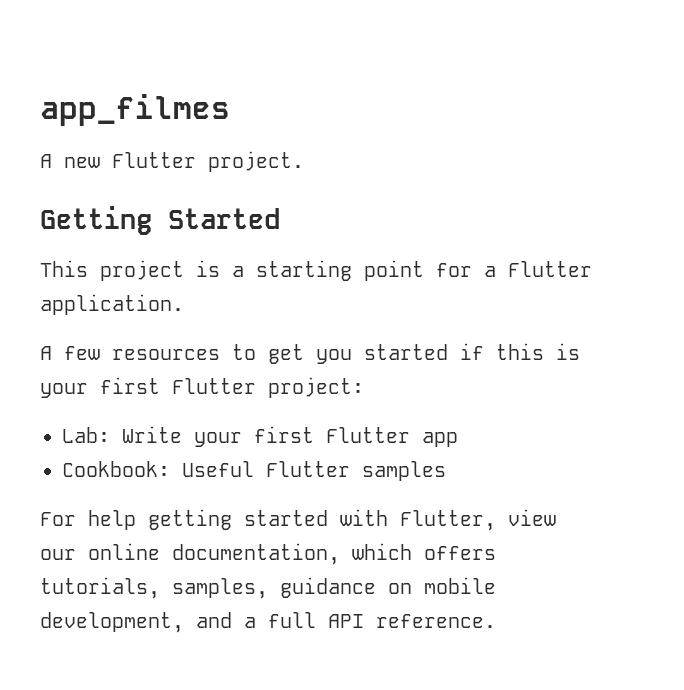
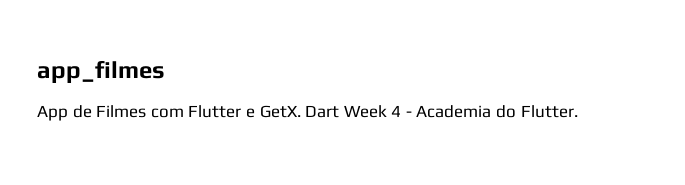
- A new Flutter project.
- Getting Started
- This project is a starting point for a Flutter application.
- A few resources to get you started if this is your first Flutter project:
- Lab: Write your first Flutter app
- Cookbook: Useful Flutter samples
- For help getting started with Flutter, view our online documentation, which offers tutorials, samples, guidance on mobile development, and a full API reference.
+ App de Filmes com Flutter e GetX. Dart Week 4 - Academia do Flutter.

